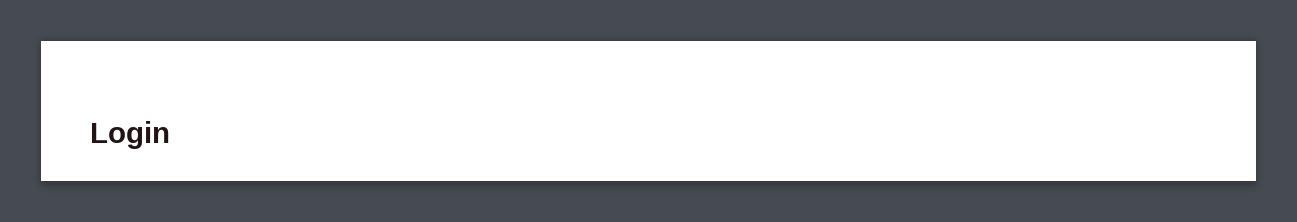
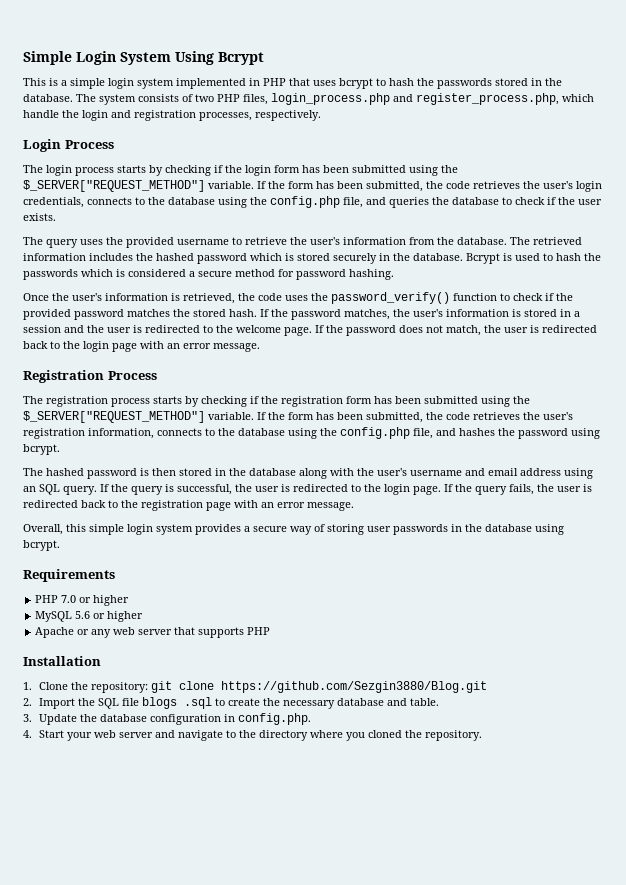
- Login
+ Simple Login System Using Bcrypt
+ This is a simple login system implemented in PHP that uses bcrypt to hash the passwords stored in the database. The system consists of two PHP files, login_process.php and register_process.php, which handle the login and registration processes, respectively.
+ Login Process
+ The login process starts by checking if the login form has been submitted using the $_SERVER["REQUEST_METHOD"] variable. If the form has been submitted, the code retrieves the user's login credentials, connects to the database using the config.php file, and queries the database to check if the user exists.
+ The query uses the provided username to retrieve the user's information from the database. The retrieved information includes the hashed password which is stored securely in the database. Bcrypt is used to hash the passwords which is considered a secure method for password hashing.
+ Once the user's information is retrieved, the code uses the password_verify() function to check if the provided password matches the stored hash. If the password matches, the user's information is stored in a session and the user is redirected to the welcome page. If the password does not match, the user is redirected back to the login page with an error message.
+ Registration Process
+ The registration process starts by checking if the registration form has been submitted using the $_SERVER["REQUEST_METHOD"] variable. If the form has been submitted, the code retrieves the user's registration information, connects to the database using the config.php file, and hashes the password using bcrypt.
+ The hashed password is then stored in the database along with the user's username and email address using an SQL query. If the query is successful, the user is redirected to the login page. If the query fails, the user is redirected back to the registration page with an error message.
+ Overall, this simple login system provides a secure way of storing user passwords in the database using bcrypt.
+ Requirements
+ PHP 7.0 or higher
+ MySQL 5.6 or higher
+ Apache or any web server that supports PHP
+ Installation
+ 1. Clone the repository: git clone https://github.com/Sezgin3880/Blog.git
+ 2. Import the SQL file blogs .sql to create the necessary database and table.
+ 3. Update the database configuration in config.php.
+ 4. Start your web server and navigate to the directory where you cloned the repository.

